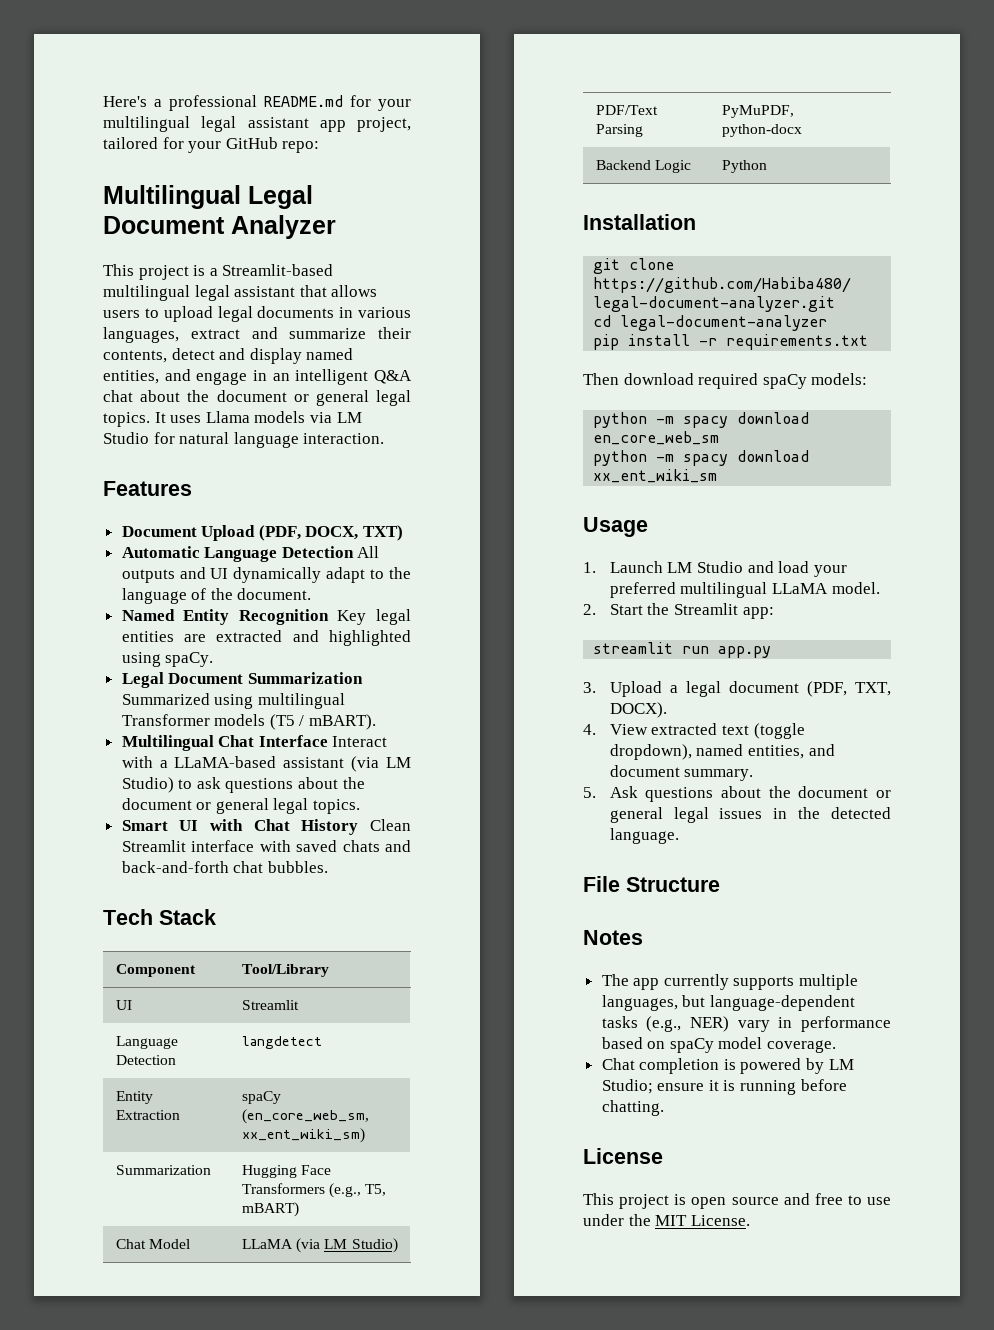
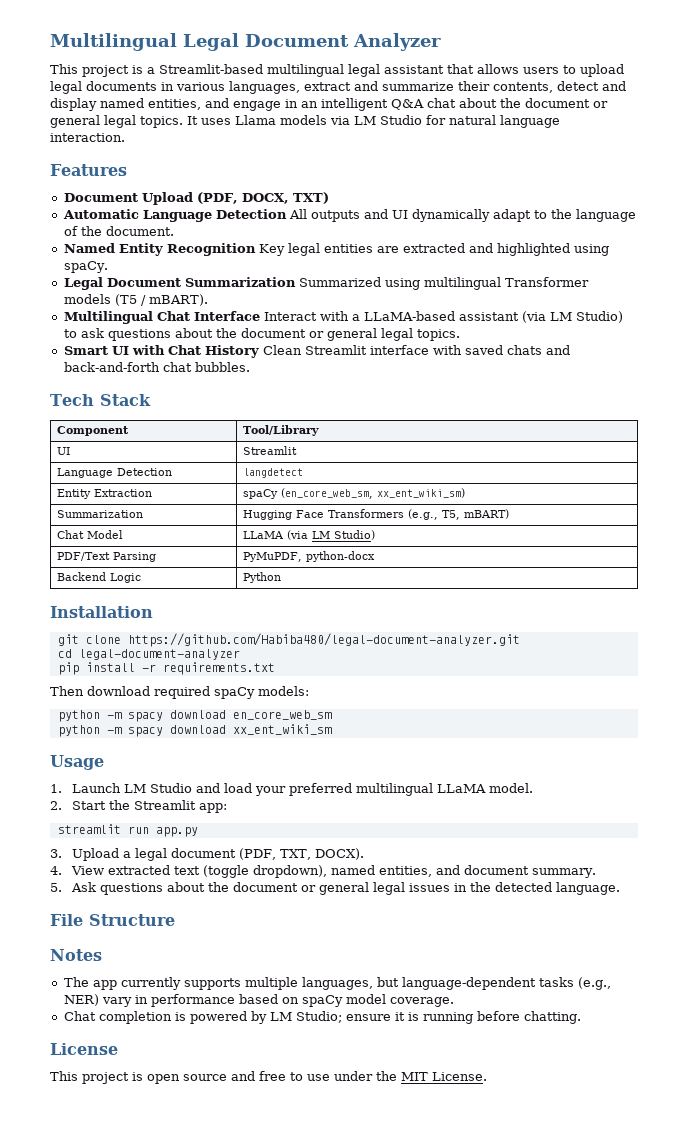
- Here's a professional README.md for your multilingual legal assistant app project, tailored for your GitHub repo:

